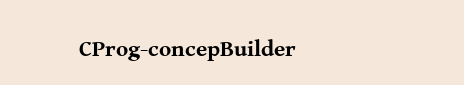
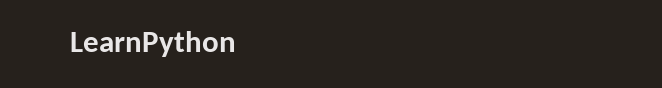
- CProg-concepBuilder
+ LearnPython

